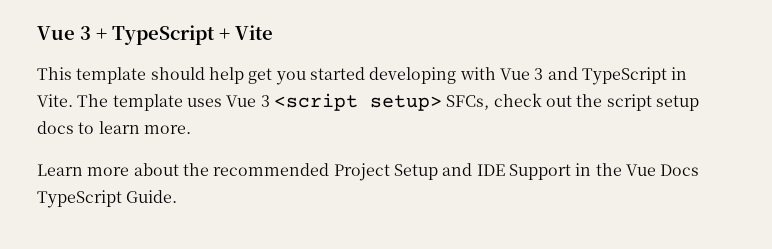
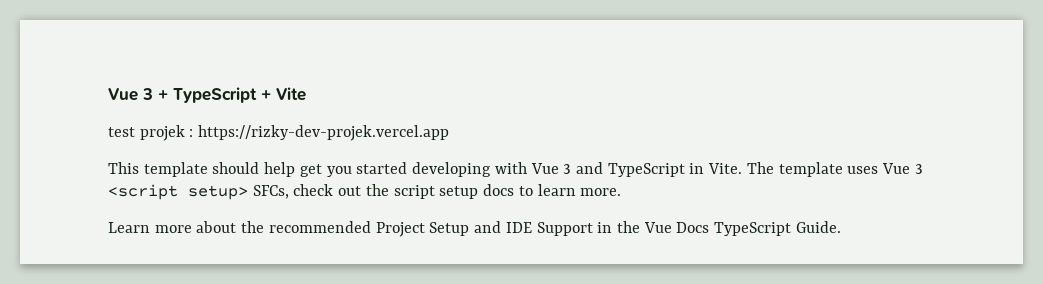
+ test projek : https://rizky-dev-projek.vercel.app

